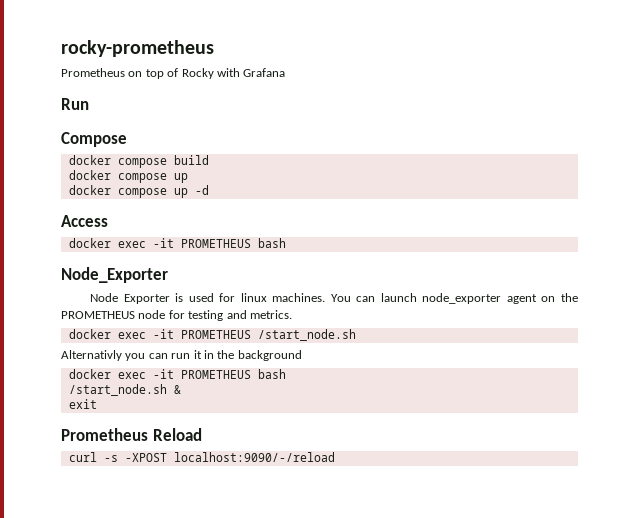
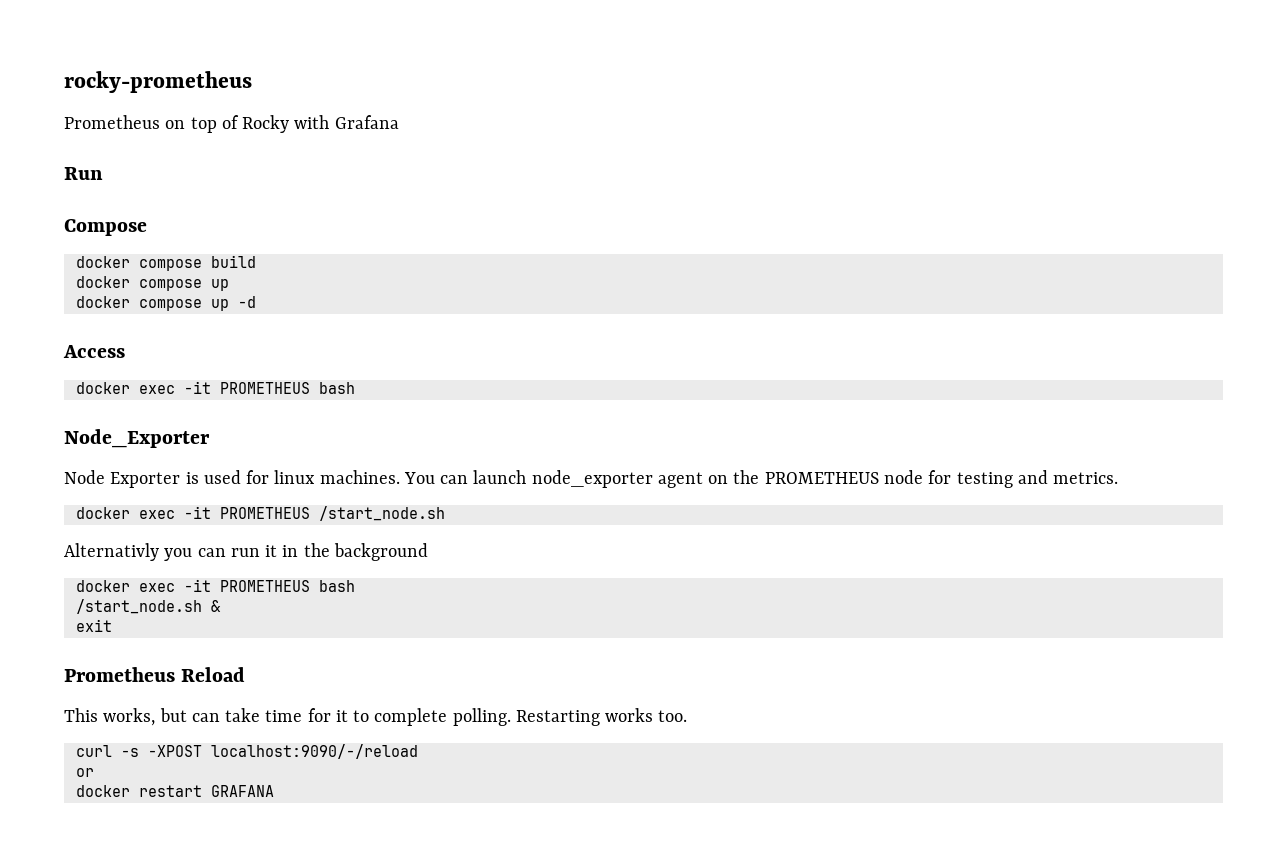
+ This works, but can take time for it to complete polling. Restarting works too.
+ or
+ docker restart GRAFANA

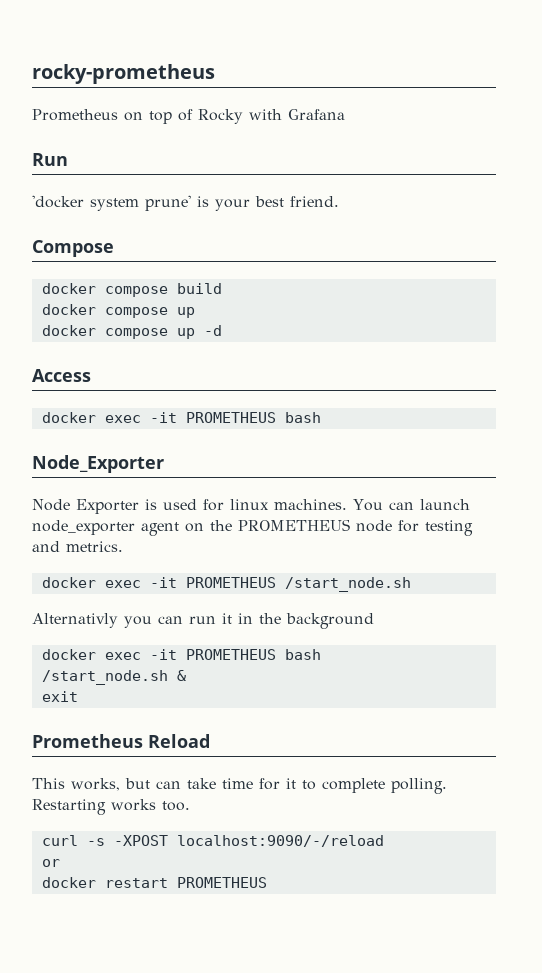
+ 'docker system prune' is your best friend.
- docker restart GRAFANA
+ docker restart PROMETHEUS

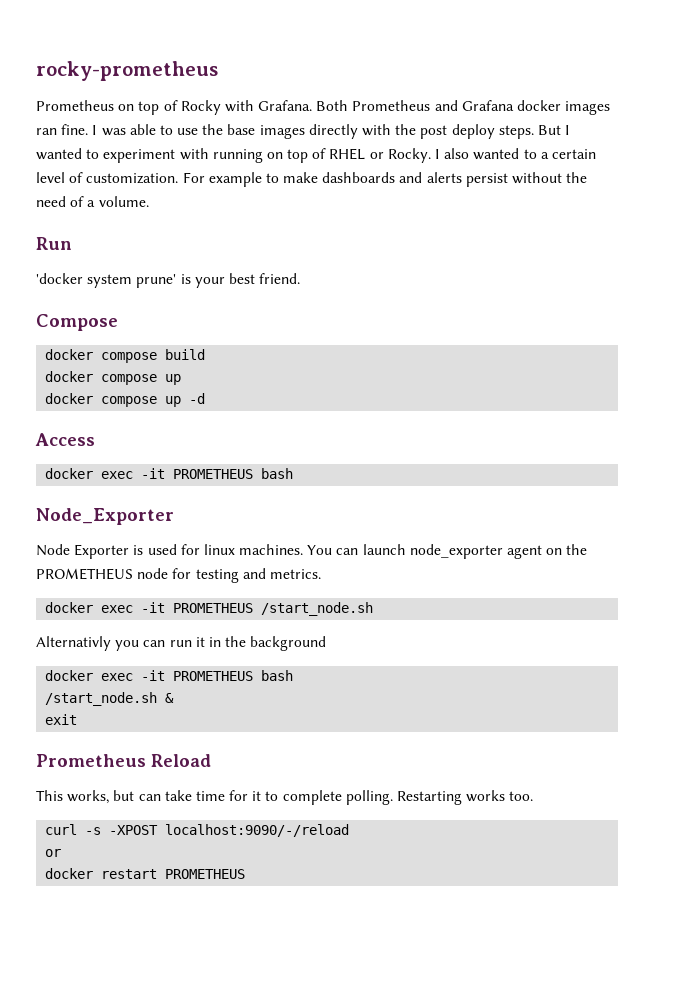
- Prometheus on top of Rocky with Grafana
+ Prometheus on top of Rocky with Grafana. Both Prometheus and Grafana docker images ran fine. I was able to use the base images directly with the post deploy steps. But I wanted to experiment with running on top of RHEL or Rocky. I also wanted to a certain level of customization. For example to make dashboards and alerts persist without the need of a volume.

